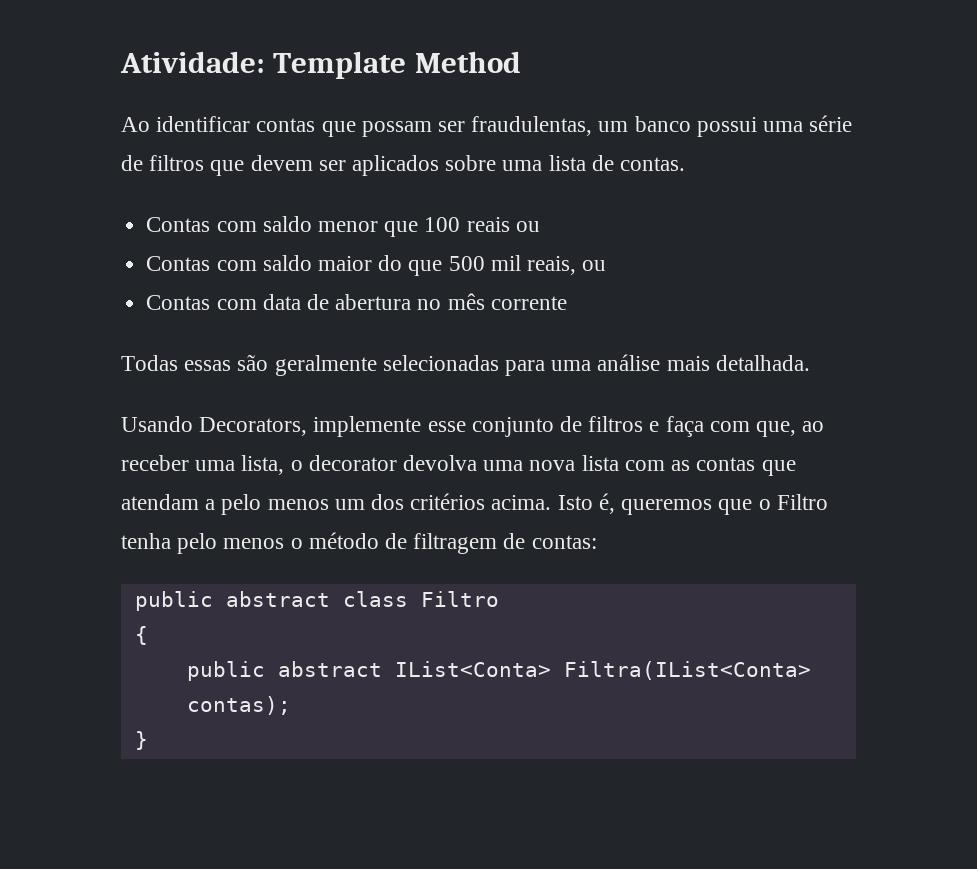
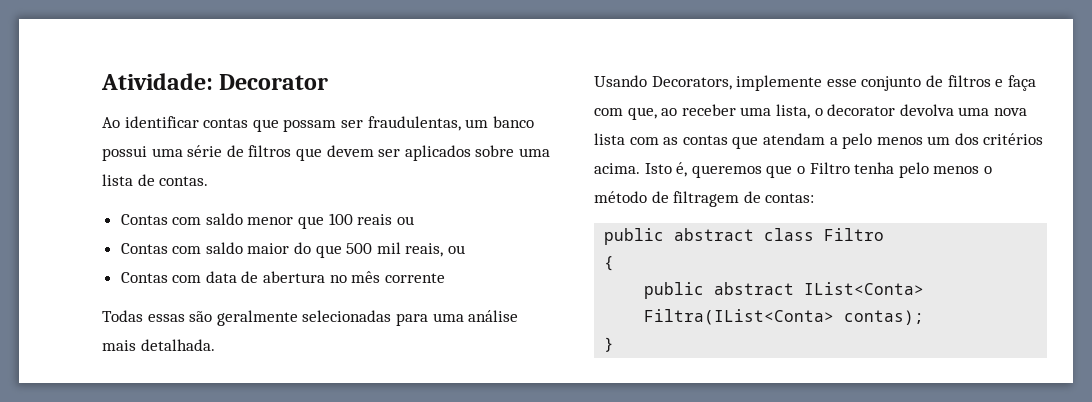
- Atividade: Template Method
+ Atividade: Decorator

